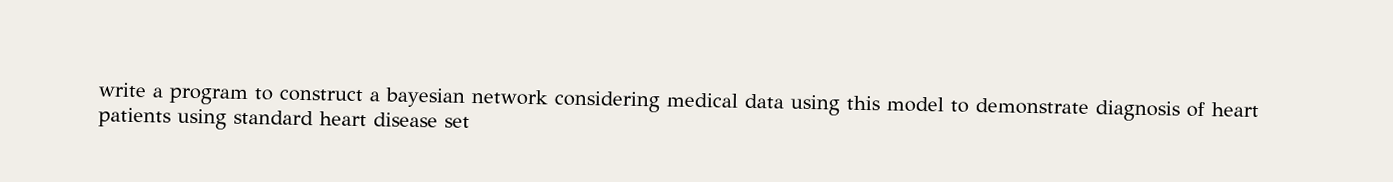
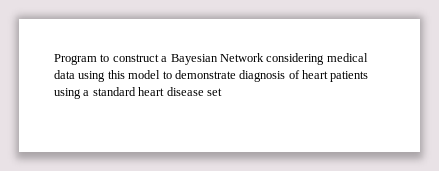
- write a program to construct a bayesian network considering medical data using this model to demonstrate diagnosis of heart patients using standard heart disease set
+ Program to construct a Bayesian Network considering medical data using this model to demonstrate diagnosis of heart patients using a standard heart disease set

